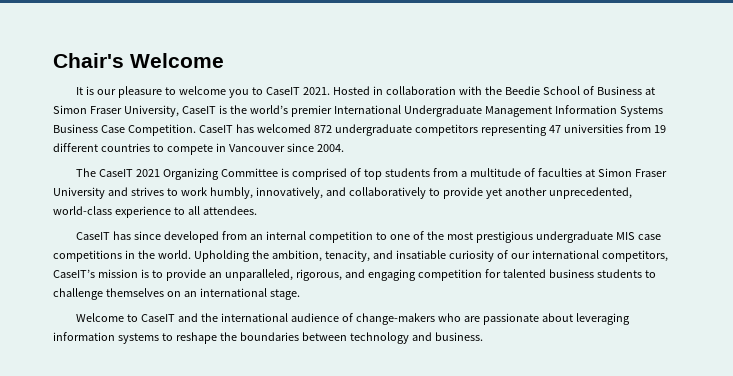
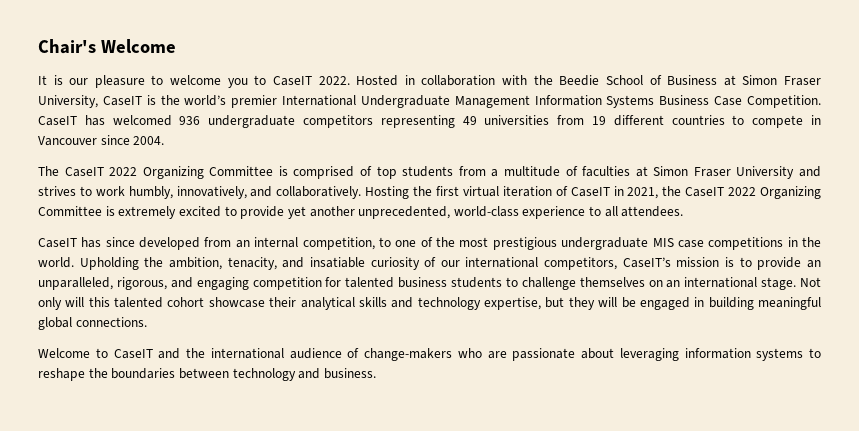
- It is our pleasure to welcome you to CaseIT 2021.
+ It is our pleasure to welcome you to CaseIT 2022.
- CaseIT has welcomed 872 undergraduate competitors representing 47 universities from 19 different countries to compete in Vancouver since 2004.
+ CaseIT has welcomed 936 undergraduate competitors representing 49 universities from 19 different countries to compete in Vancouver since 2004.
- The CaseIT 2021 Organizing Committee is comprised of top students from a multitude of faculties at Simon Fraser University and strives to work humbly, innovatively, and collaboratively to provide yet another unprecedented, world-class experience to all attendees.
+ The CaseIT 2022 Organizing Committee is comprised of top students from a multitude of faculties at Simon Fraser University and strives to work humbly, innovatively, and collaboratively. Hosting the first virtual iteration of CaseIT in 2021, the CaseIT 2022 Organizing Committee is extremely excited to provide yet another unprecedented, world-class experience to all attendees.
- CaseIT has since developed from an internal competition to one of the most prestigious undergraduate MIS case competitions in the world.
+ CaseIT has since developed from an internal competition, to one of the most prestigious undergraduate MIS case competitions in the world.
+ Not only will this talented cohort showcase their analytical skills and technology expertise, but they will be engaged in building meaningful global connections.

